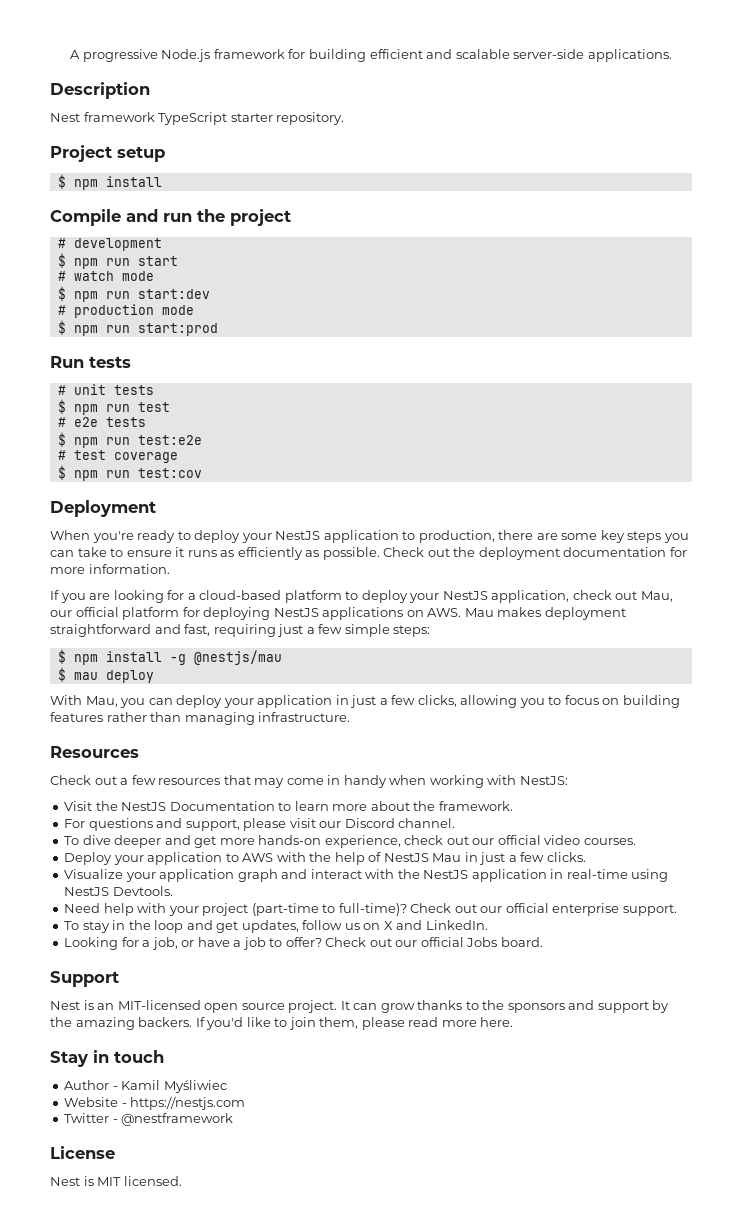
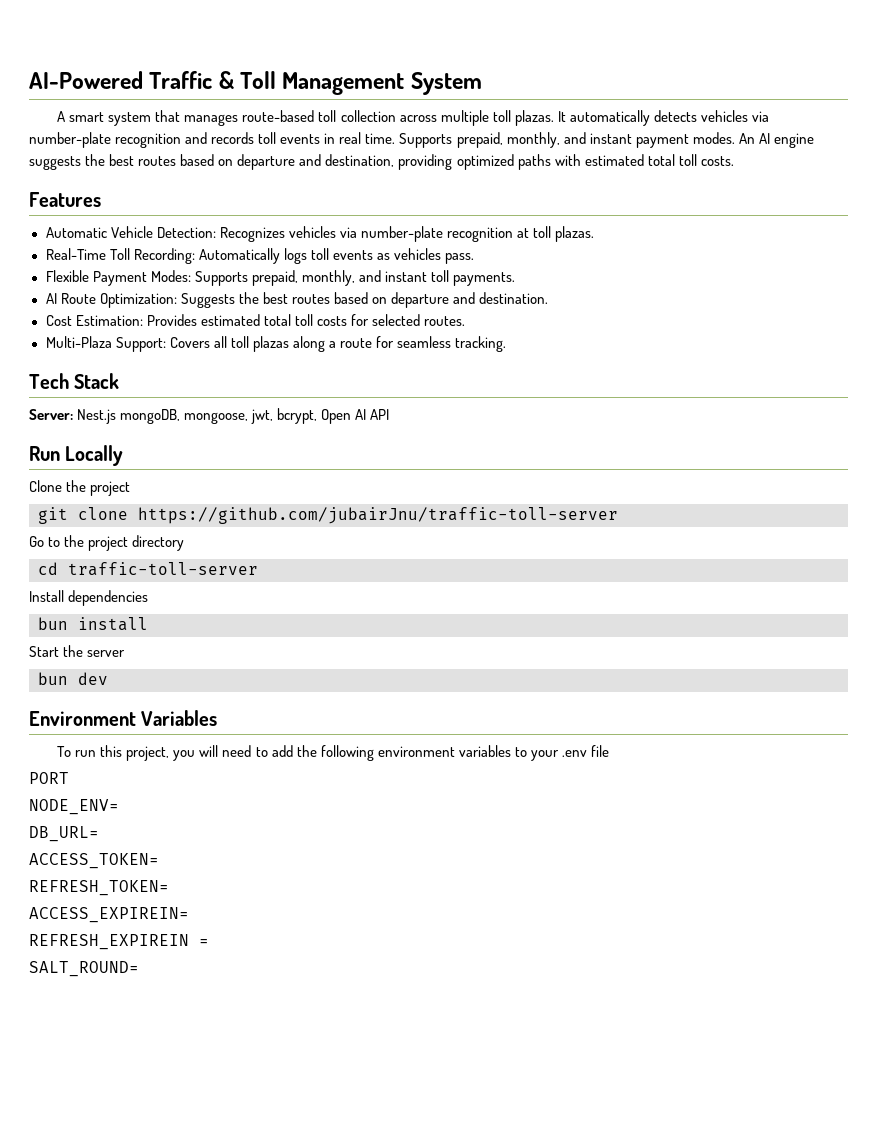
- A progressive Node.js framework for building efficient and scalable server-side applications.
- Description
- Nest framework TypeScript starter repository.
- Project setup
- $ npm install
- Compile and run the project
- # development
- $ npm run start
- # watch mode
- $ npm run start:dev
- # production mode
- $ npm run start:prod
- Run tests
- # unit tests
- $ npm run test
- # e2e tests
- $ npm run test:e2e
- # test coverage
- $ npm run test:cov
- Deployment
- When you're ready to deploy your NestJS application to production, there are some key steps you can take to ensure it runs as efficiently as possible. Check out the deployment documentation for more information.
- If you are looking for a cloud-based platform to deploy your NestJS application, check out Mau, our official platform for deploying NestJS applications on AWS. Mau makes deployment straightforward and fast, requiring just a few simple steps:
- $ npm install -g @nestjs/mau
- $ mau deploy
- With Mau, you can deploy your application in just a few clicks, allowing you to focus on building features rather than managing infrastructure.
- Resources
- Check out a few resources that may come in handy when working with NestJS:
- Visit the NestJS Documentation to learn more about the framework.
- For questions and support, please visit our Discord channel.
- To dive deeper and get more hands-on experience, check out our official video courses.
- Deploy your application to AWS with the help of NestJS Mau in just a few clicks.
- Visualize your application graph and interact with the NestJS application in real-time using NestJS Devtools.
- Need help with your project (part-time to full-time)? Check out our official enterprise support.
- To stay in the loop and get updates, follow us on X and LinkedIn.
- Looking for a job, or have a job to offer? Check out our official Jobs board.
- Support
- Nest is an MIT-licensed open source project. It can grow thanks to the sponsors and support by the amazing backers. If you'd like to join them, please read more here.
- Stay in touch
- Author - Kamil Myśliwiec
- Website - https://nestjs.com
- Twitter - @nestframework
- License
- Nest is MIT licensed.
+ AI-Powered Traffic & Toll Management System
+ A smart system that manages route-based toll collection across multiple toll plazas. It automatically detects vehicles via number-plate recognition and records toll events in real time. Supports prepaid, monthly, and instant payment modes. An AI engine suggests the best routes based on departure and destination, providing optimized paths with estimated total toll costs.
+ Features
+ Automatic Vehicle Detection: Recognizes vehicles via number-plate recognition at toll plazas.
+ Real-Time Toll Recording: Automatically logs toll events as vehicles pass.
+ Flexible Payment Modes: Supports prepaid, monthly, and instant toll payments.
+ AI Route Optimization: Suggests the best routes based on departure and destination.
+ Cost Estimation: Provides estimated total toll costs for selected routes.
+ Multi-Plaza Support: Covers all toll plazas along a route for seamless tracking.
+ Tech Stack
+ Server: Nest.js mongoDB, mongoose, jwt, bcrypt, Open AI API
+ Run Locally
+ Clone the project
+ git clone https://github.com/jubairJnu/traffic-toll-server
+ Go to the project directory
+ cd traffic-toll-server
+ Install dependencies
+ bun install
+ Start the server
+ bun dev
+ Environment Variables
+ To run this project, you will need to add the following environment variables to your .env file
+ PORT
+ NODE_ENV=
+ DB_URL=
+ ACCESS_TOKEN=
+ REFRESH_TOKEN=
+ ACCESS_EXPIREIN=
+ REFRESH_EXPIREIN =
+ SALT_ROUND=

